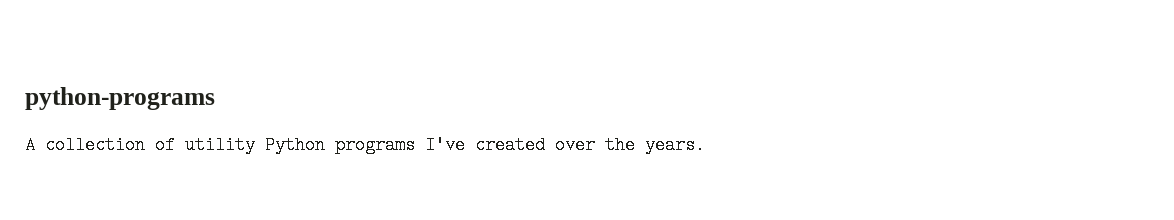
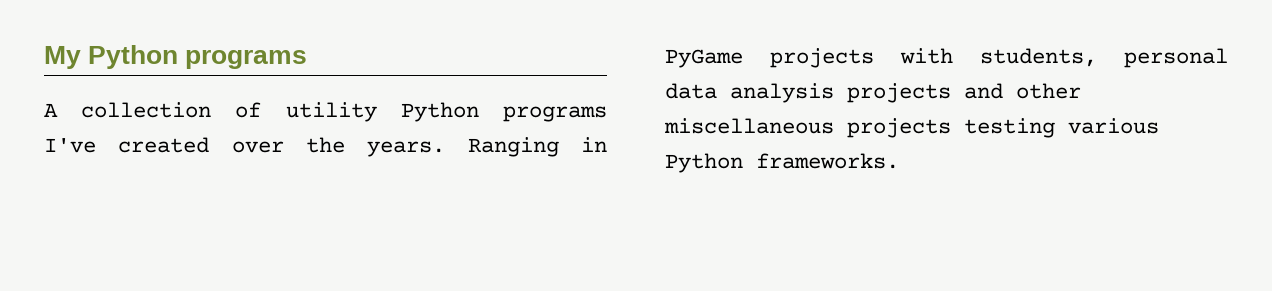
- python-programs
+ My Python programs
+ Ranging in PyGame projects with students, personal data analysis projects and other miscellaneous projects testing various Python frameworks.

